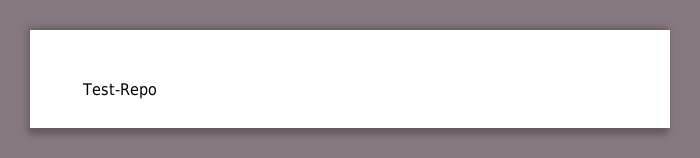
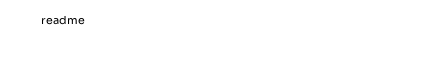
- Test-Repo
+ readme

